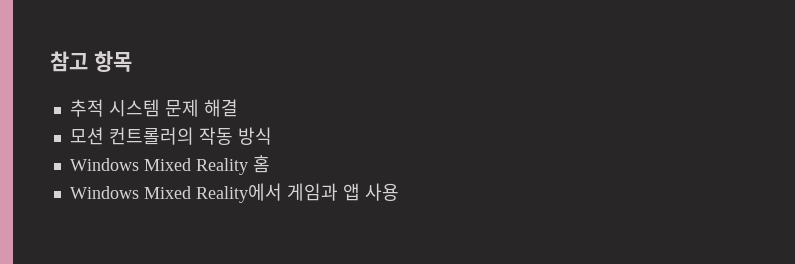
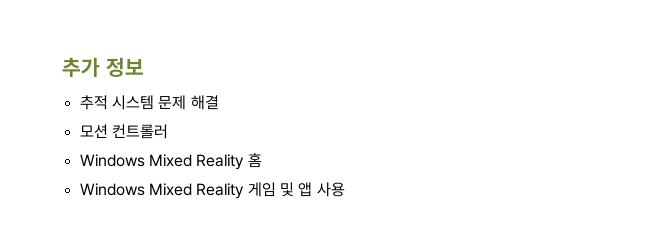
- 참고 항목
+ 추가 정보
- 모션 컨트롤러의 작동 방식
+ 모션 컨트롤러
- Windows Mixed Reality에서 게임과 앱 사용
+ Windows Mixed Reality 게임 및 앱 사용

